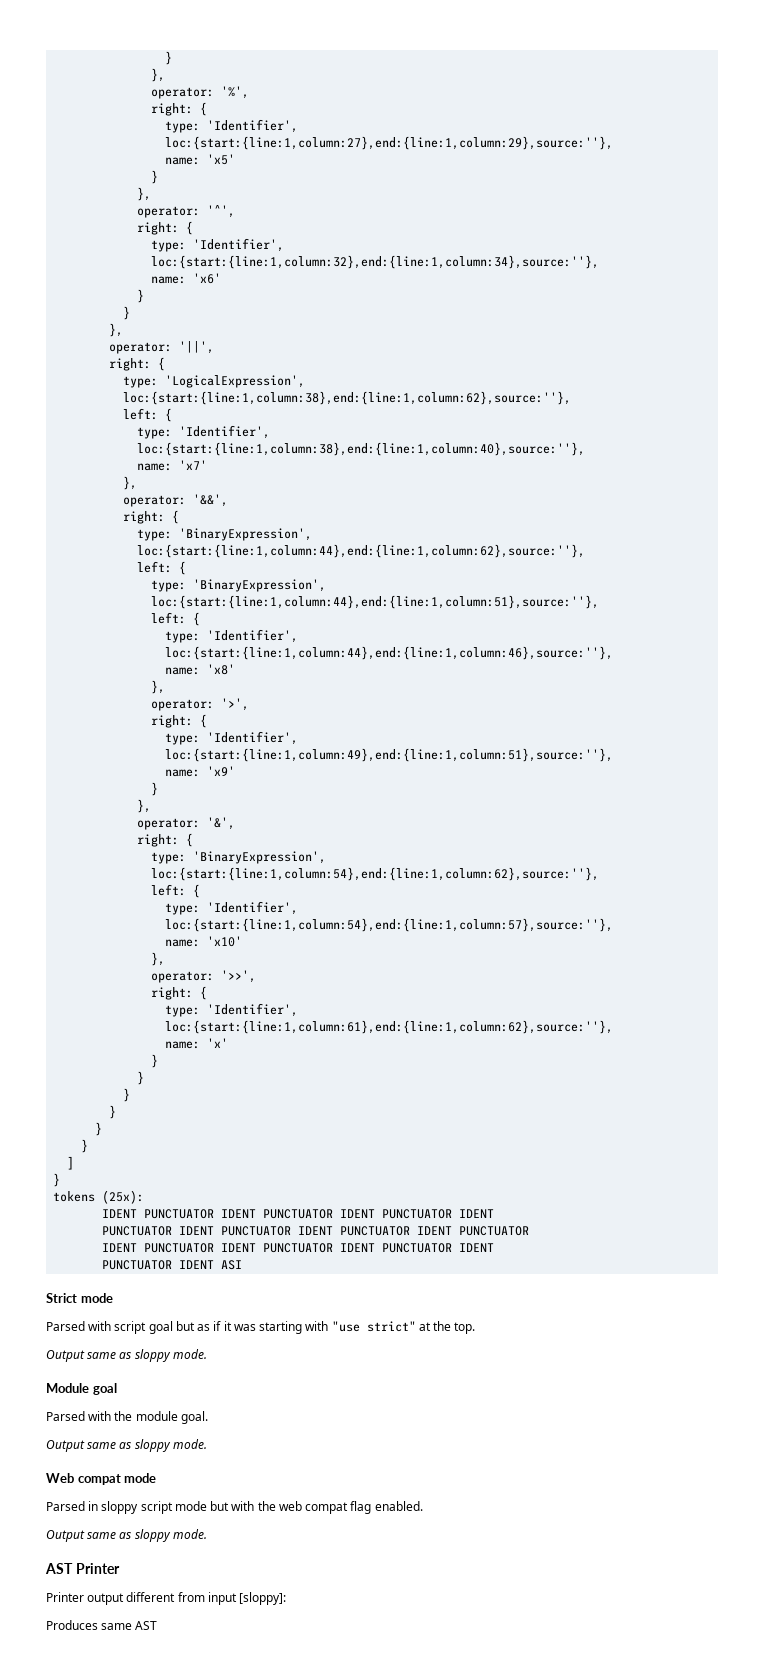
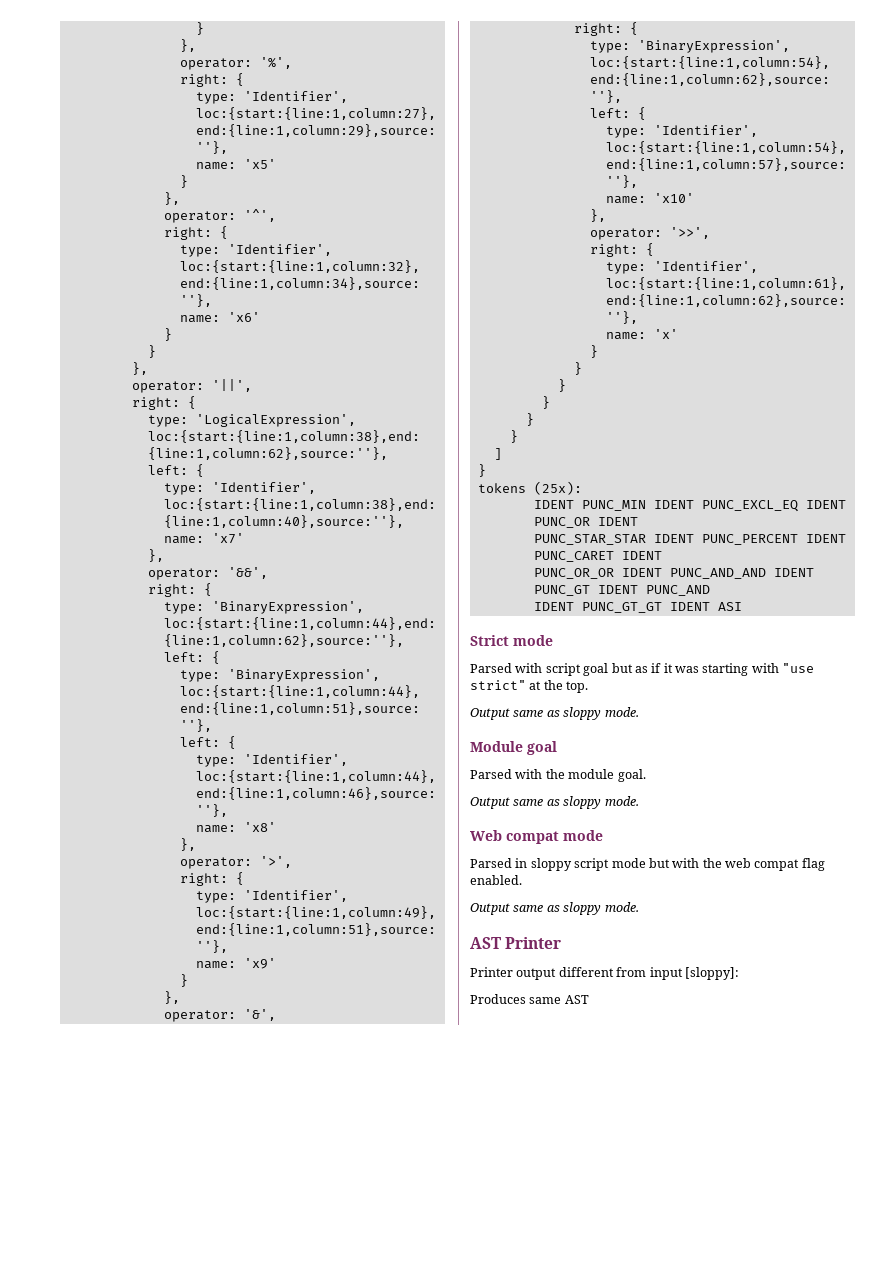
  tokens (25x):
- IDENT PUNCTUATOR IDENT PUNCTUATOR IDENT PUNCTUATOR IDENT
- PUNCTUATOR IDENT PUNCTUATOR IDENT PUNCTUATOR IDENT PUNCTUATOR
- IDENT PUNCTUATOR IDENT PUNCTUATOR IDENT PUNCTUATOR IDENT
- PUNCTUATOR IDENT ASI
+ IDENT PUNC_MIN IDENT PUNC_EXCL_EQ IDENT PUNC_OR IDENT
+ PUNC_STAR_STAR IDENT PUNC_PERCENT IDENT PUNC_CARET IDENT
+ PUNC_OR_OR IDENT PUNC_AND_AND IDENT PUNC_GT IDENT PUNC_AND
+ IDENT PUNC_GT_GT IDENT ASI

